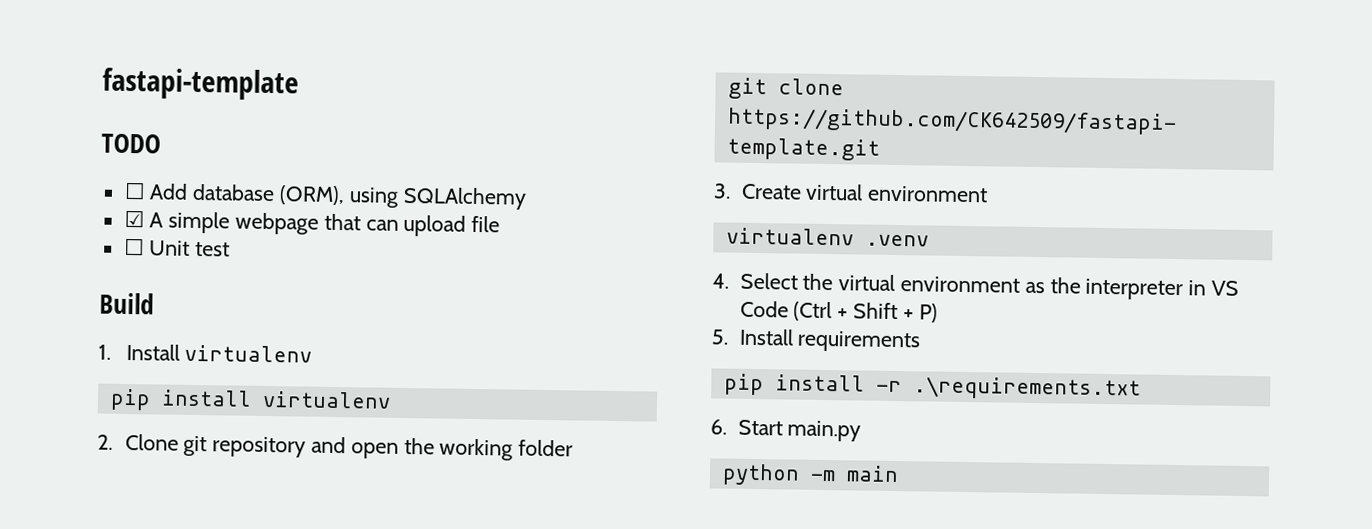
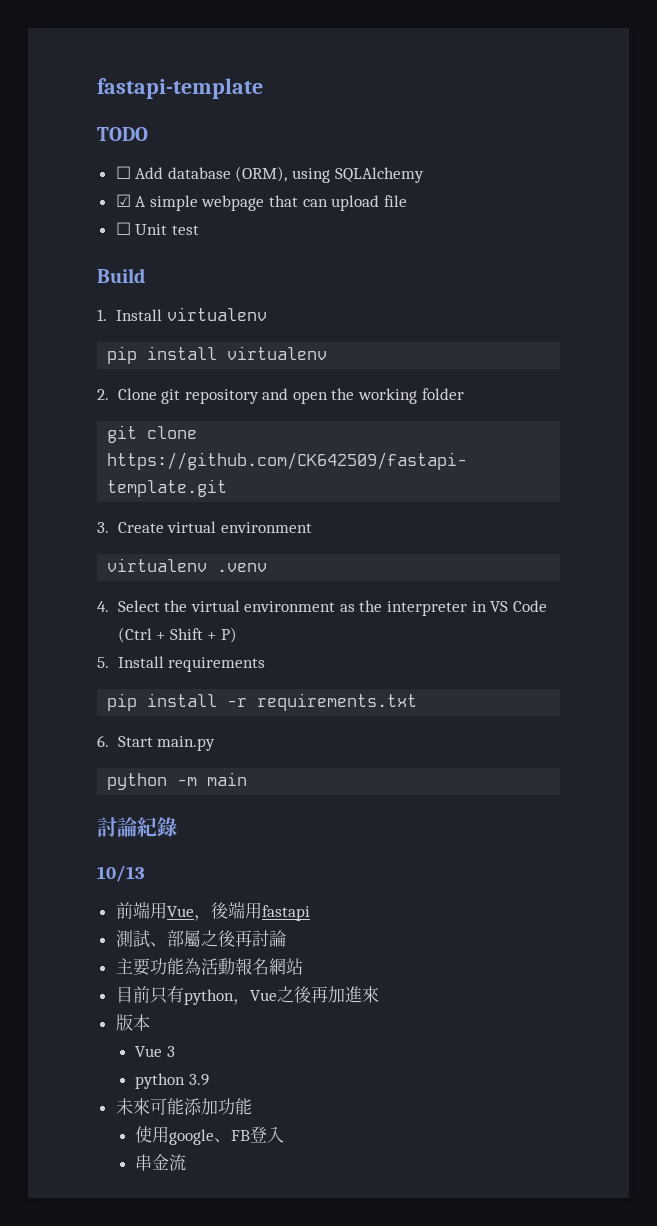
- pip install -r .\requirements.txt
+ pip install -r requirements.txt
+ 討論紀錄
+ 10/13
+ 前端用Vue，後端用fastapi
+ 測試、部屬之後再討論
+ 主要功能為活動報名網站
+ 目前只有python，Vue之後再加進來
+ 版本
+ Vue 3
+ python 3.9
+ 未來可能添加功能
+ 使用google、FB登入
+ 串金流

